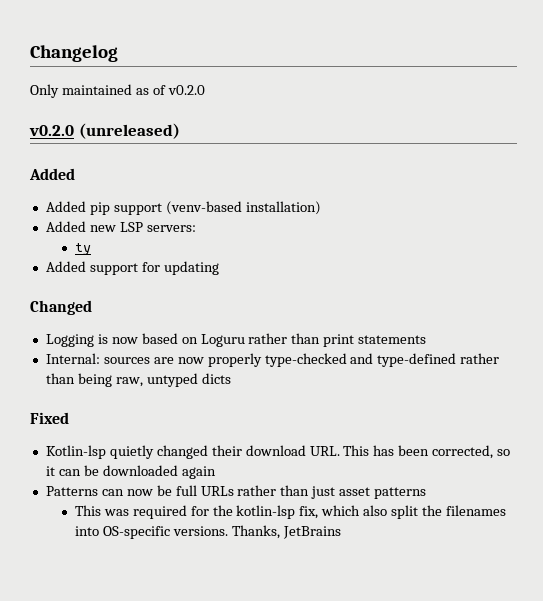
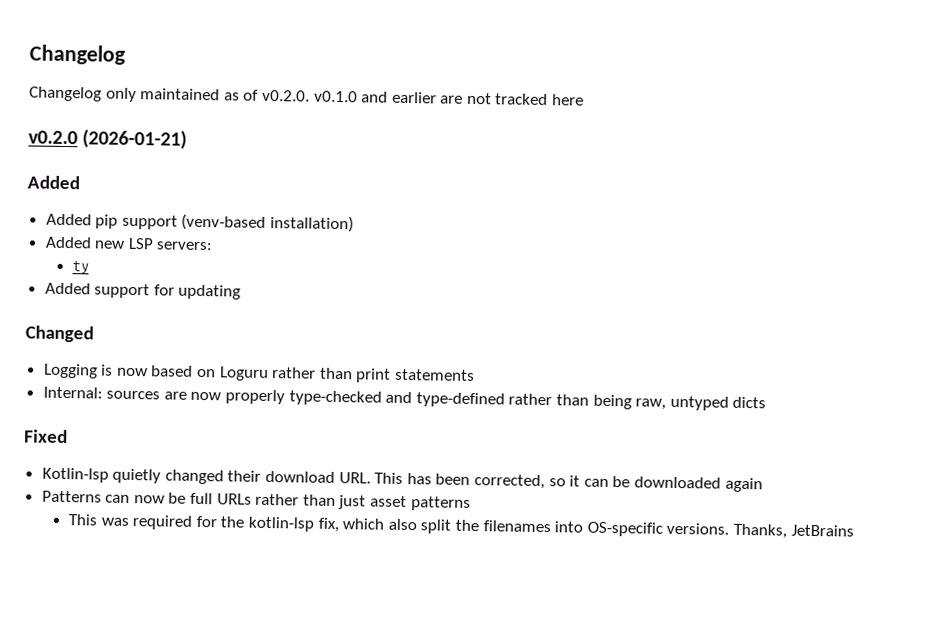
- Only maintained as of v0.2.0
- v0.2.0 (unreleased)
+ Changelog only maintained as of v0.2.0. v0.1.0 and earlier are not tracked here
+ v0.2.0 (2026-01-21)

